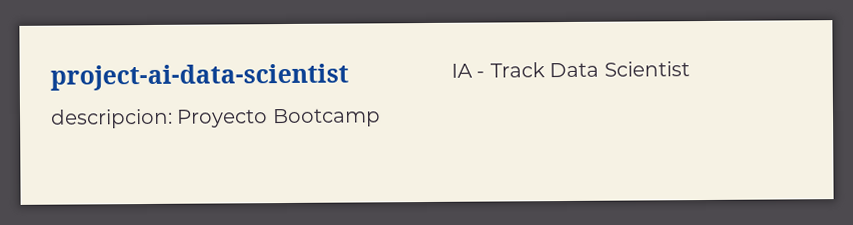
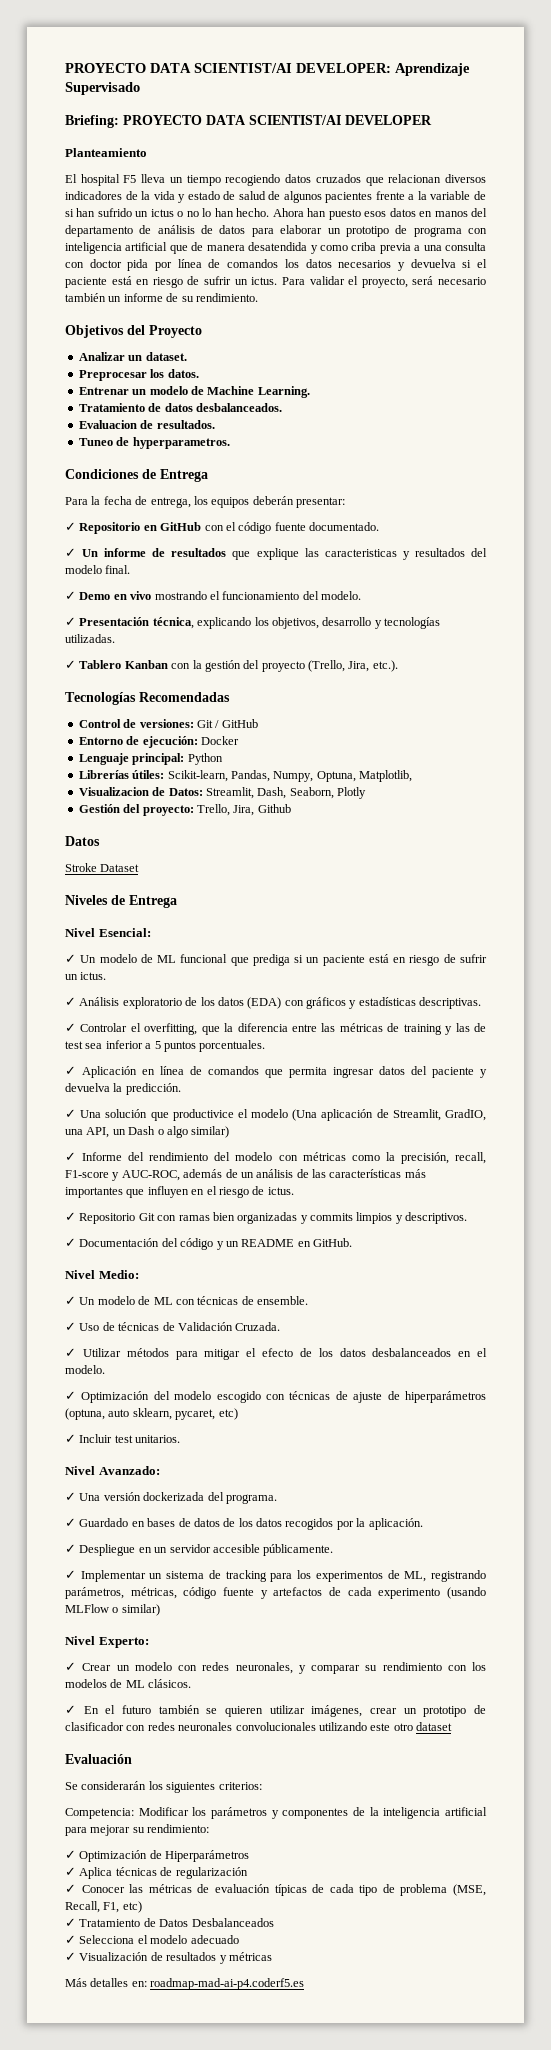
- project-ai-data-scientist
- descripcion: Proyecto Bootcamp IA - Track Data Scientist
+ PROYECTO DATA SCIENTIST/AI DEVELOPER: Aprendizaje Supervisado
+ Briefing: PROYECTO DATA SCIENTIST/AI DEVELOPER
+ Planteamiento
+ El hospital F5 lleva un tiempo recogiendo datos cruzados que relacionan diversos indicadores de la vida y estado de salud de algunos pacientes frente a la variable de si han sufrido un ictus o no lo han hecho. Ahora han puesto esos datos en manos del departamento de análisis de datos para elaborar un prototipo de programa con inteligencia artificial que de manera desatendida y como criba previa a una consulta con doctor pida por línea de comandos los datos necesarios y devuelva si el paciente está en riesgo de sufrir un ictus. Para validar el proyecto, será necesario también un informe de su rendimiento.
+ Objetivos del Proyecto
+ Analizar un dataset.
+ Preprocesar los datos.
+ Entrenar un modelo de Machine Learning.
+ Tratamiento de datos desbalanceados.
+ Evaluacion de resultados.
+ Tuneo de hyperparametros.
+ Condiciones de Entrega
+ Para la fecha de entrega, los equipos deberán presentar:
+ ✓ Repositorio en GitHub con el código fuente documentado.
+ ✓ Un informe de resultados que explique las caracteristicas y resultados del modelo final.
+ ✓ Demo en vivo mostrando el funcionamiento del modelo.
+ ✓ Presentación técnica, explicando los objetivos, desarrollo y tecnologías utilizadas.
+ ✓ Tablero Kanban con la gestión del proyecto (Trello, Jira, etc.).
+ Tecnologías Recomendadas
+ Control de versiones: Git / GitHub
+ Entorno de ejecución: Docker
+ Lenguaje principal: Python
+ Librerías útiles: Scikit-learn, Pandas, Numpy, Optuna, Matplotlib,
+ Visualizacion de Datos: Streamlit, Dash, Seaborn, Plotly
+ Gestión del proyecto: Trello, Jira, Github
+ Datos
+ Stroke Dataset
+ Niveles de Entrega
+ Nivel Esencial:
+ ✓ Un modelo de ML funcional que prediga si un paciente está en riesgo de sufrir un ictus.
+ ✓ Análisis exploratorio de los datos (EDA) con gráficos y estadísticas descriptivas.
+ ✓ Controlar el overfitting, que la diferencia entre las métricas de training y las de test sea inferior a 5 puntos porcentuales.
+ ✓ Aplicación en línea de comandos que permita ingresar datos del paciente y devuelva la predicción.
+ ✓ Una solución que productivice el modelo (Una aplicación de Streamlit, GradIO, una API, un Dash o algo similar)
+ ✓ Informe del rendimiento del modelo con métricas como la precisión, recall, F1-score y AUC-ROC, además de un análisis de las características más importantes que influyen en el riesgo de ictus.
+ ✓ Repositorio Git con ramas bien organizadas y commits limpios y descriptivos.
+ ✓ Documentación del código y un README en GitHub.
+ Nivel Medio:
+ ✓ Un modelo de ML con técnicas de ensemble.
+ ✓ Uso de técnicas de Validación Cruzada.
+ ✓ Utilizar métodos para mitigar el efecto de los datos desbalanceados en el modelo.
+ ✓ Optimización del modelo escogido con técnicas de ajuste de hiperparámetros (optuna, auto sklearn, pycaret, etc)
+ ✓ Incluir test unitarios.
+ Nivel Avanzado:
+ ✓ Una versión dockerizada del programa.
+ ✓ Guardado en bases de datos de los datos recogidos por la aplicación.
+ ✓ Despliegue en un servidor accesible públicamente.
+ ✓ Implementar un sistema de tracking para los experimentos de ML, registrando parámetros, métricas, código fuente y artefactos de cada experimento (usando MLFlow o similar)
+ Nivel Experto:
+ ✓ Crear un modelo con redes neuronales, y comparar su rendimiento con los modelos de ML clásicos.
+ ✓ En el futuro también se quieren utilizar imágenes, crear un prototipo de clasificador con redes neuronales convolucionales utilizando este otro dataset
+ Evaluación
+ Se considerarán los siguientes criterios:
+ Competencia: Modificar los parámetros y componentes de la inteligencia artificial para mejorar su rendimiento:
+ ✓ Optimización de Hiperparámetros
+ ✓ Aplica técnicas de regularización
+ ✓ Conocer las métricas de evaluación típicas de cada tipo de problema (MSE, Recall, F1, etc)
+ ✓ Tratamiento de Datos Desbalanceados
+ ✓ Selecciona el modelo adecuado
+ ✓ Visualización de resultados y métricas
+ Más detalles en: roadmap-mad-ai-p4.coderf5.es

